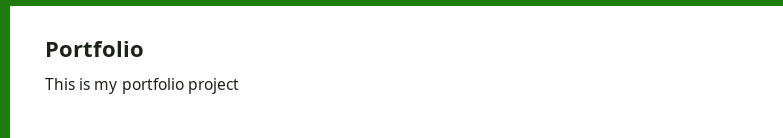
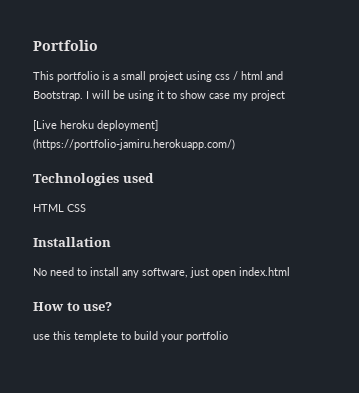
- This is my portfolio project
+ This portfolio is a small project using css / html and Bootstrap. I will be using it to show case my project
+ [Live heroku deployment] (https://portfolio-jamiru.herokuapp.com/)
+ Technologies used
+ HTML CSS
+ Installation
+ No need to install any software, just open index.html
+ How to use?
+ use this templete to build your portfolio

